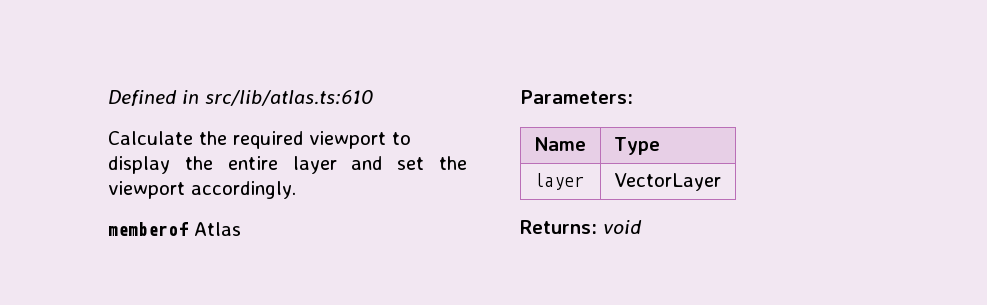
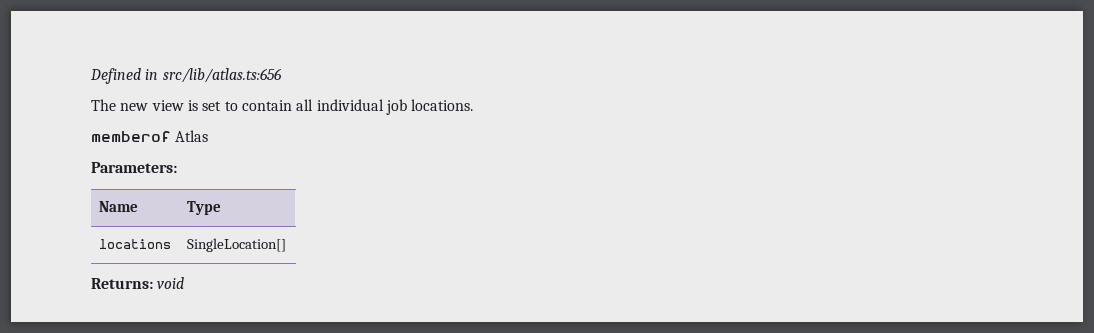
- Defined in src/lib/atlas.ts:610
- Calculate the required viewport to display the entire layer and set the viewport accordingly.
+ Defined in src/lib/atlas.ts:656
+ The new view is set to contain all individual job locations.
- layer | VectorLayer
+ locations | SingleLocation[]

